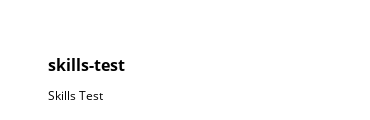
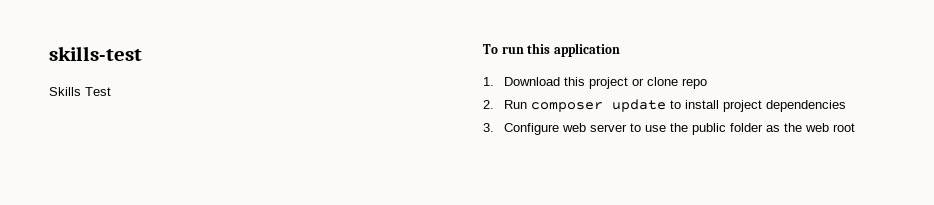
+ To run this application
+ 1. Download this project or clone repo
+ 2. Run composer update to install project dependencies
+ 3. Configure web server to use the public folder as the web root

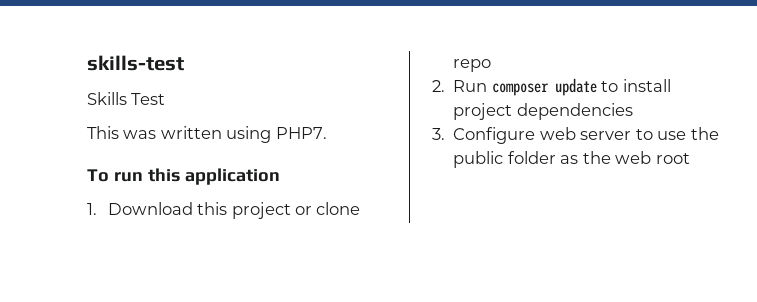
+ This was written using PHP7.

